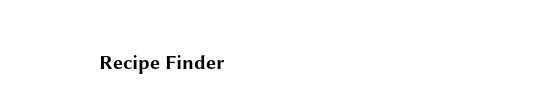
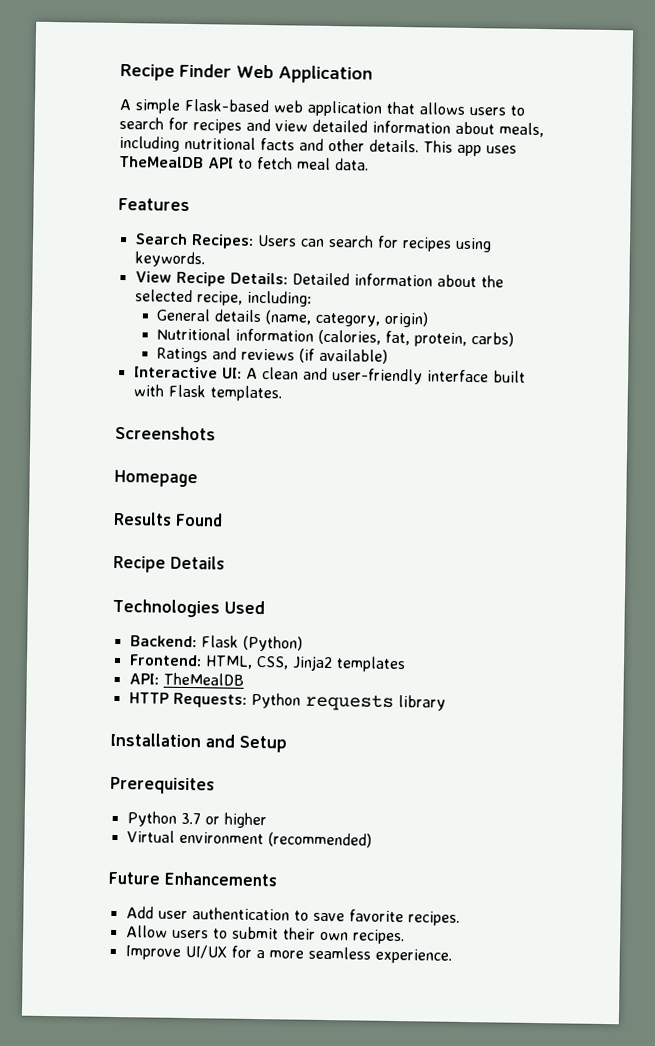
- Recipe Finder
+ Recipe Finder Web Application
+ A simple Flask-based web application that allows users to search for recipes and view detailed information about meals, including nutritional facts and other details. This app uses TheMealDB API to fetch meal data.
+ Features
+ Search Recipes: Users can search for recipes using keywords.
+ View Recipe Details: Detailed information about the selected recipe, including:
+ General details (name, category, origin)
+ Nutritional information (calories, fat, protein, carbs)
+ Ratings and reviews (if available)
+ Interactive UI: A clean and user-friendly interface built with Flask templates.
+ Screenshots
+ Homepage
+ Results Found
+ Recipe Details
+ Technologies Used
+ Backend: Flask (Python)
+ Frontend: HTML, CSS, Jinja2 templates
+ API: TheMealDB
+ HTTP Requests: Python requests library
+ Installation and Setup
+ Prerequisites
+ Python 3.7 or higher
+ Virtual environment (recommended)
+ Future Enhancements
+ Add user authentication to save favorite recipes.
+ Allow users to submit their own recipes.
+ Improve UI/UX for a more seamless experience.

